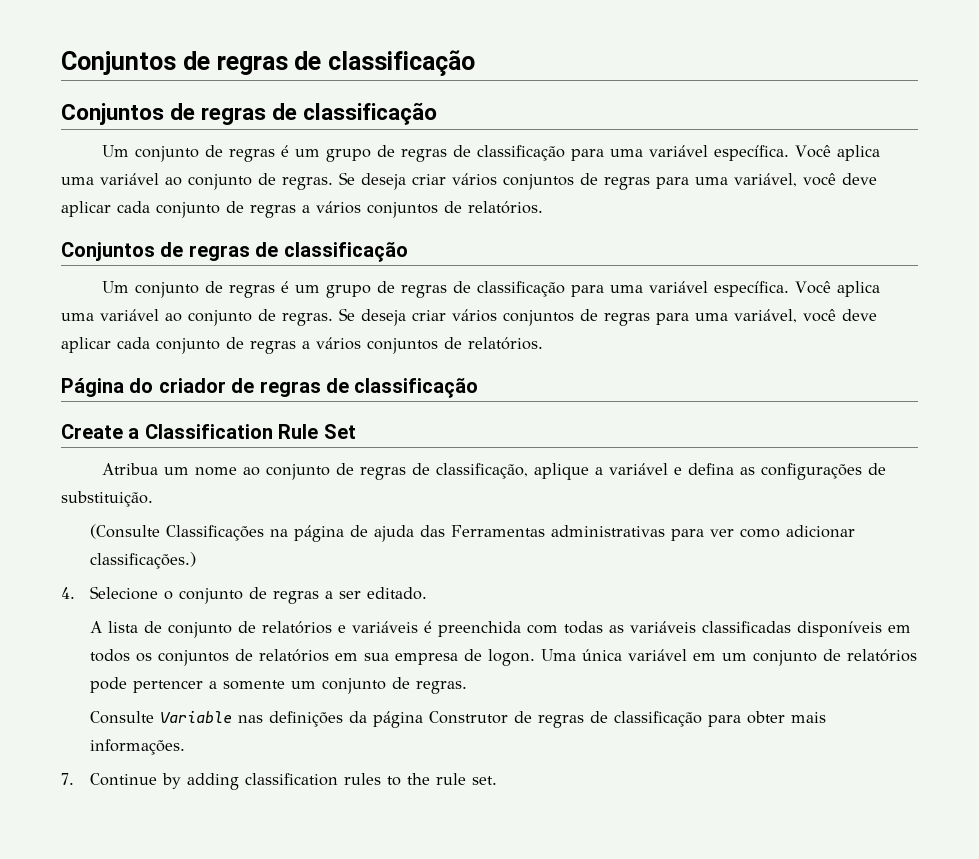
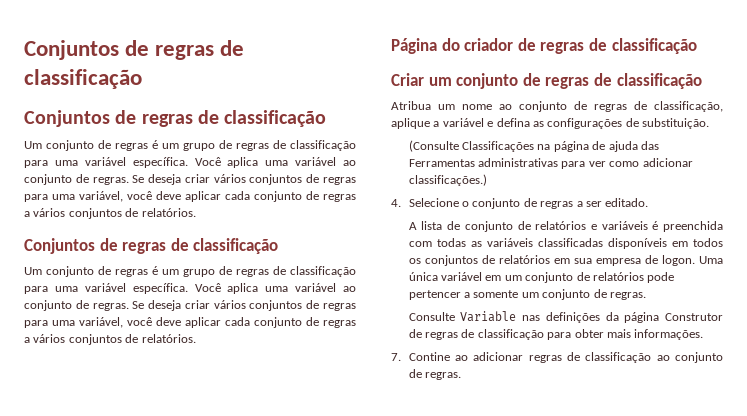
- Create a Classification Rule Set
+ Criar um conjunto de regras de classificação
- 7. Continue by adding classification rules to the rule set.
+ 7. Contine ao adicionar regras de classificação ao conjunto de regras.

